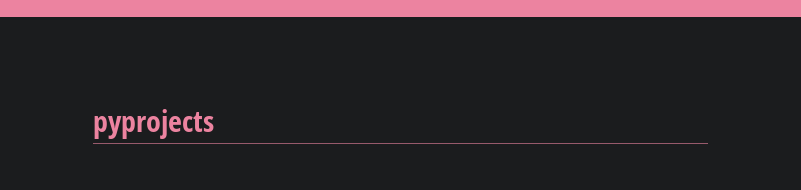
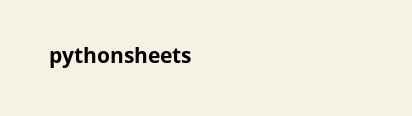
- pyprojects
+ pythonsheets

